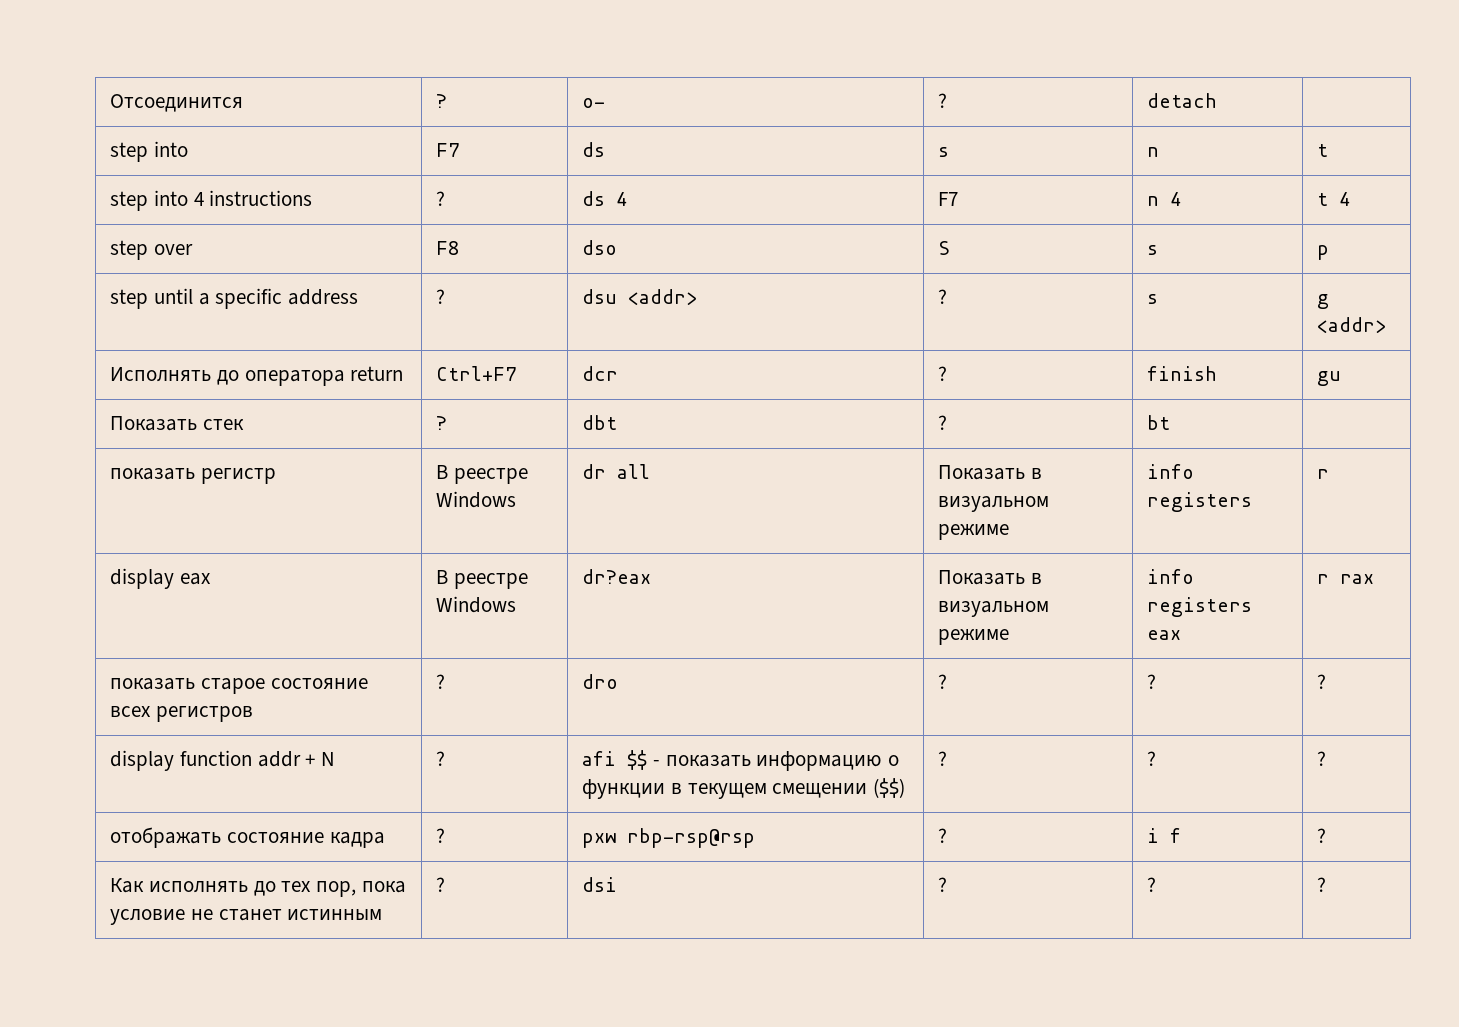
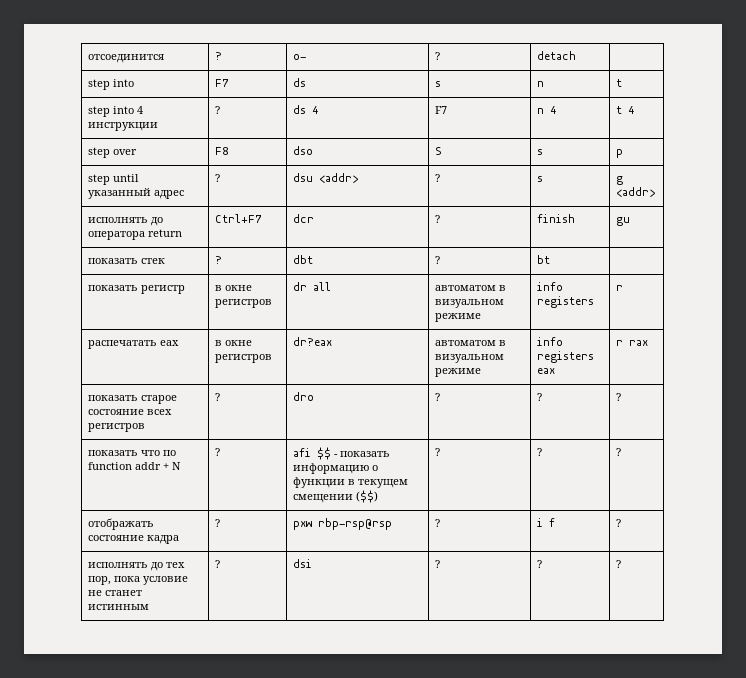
- Отсоединится | ? | o- | ? | detach |
+ отсоединится | ? | o- | ? | detach |
- step into 4 instructions | ? | ds 4 | F7 | n 4 | t 4
+ step into 4 инструкции | ? | ds 4 | F7 | n 4 | t 4
- step until a specific address | ? | dsu <addr> | ? | s | g <addr>
+ step until указанный адрес | ? | dsu <addr> | ? | s | g <addr>
- Исполнять до оператора return | Ctrl+F7 | dcr | ? | finish | gu
+ исполнять до оператора return | Ctrl+F7 | dcr | ? | finish | gu
- Показать стек | ? | dbt | ? | bt |
+ показать стек | ? | dbt | ? | bt |
- показать регистр | В реестре Windows | dr all | Показать в визуальном режиме | info registers | r
+ показать регистр | в окне регистров | dr all | автоматом в визуальном режиме | info registers | r
- display eax | В реестре Windows | dr?eax | Показать в визуальном режиме | info registers eax | r rax
+ распечатать eax | в окне регистров | dr?eax | автоматом в визуальном режиме | info registers eax | r rax
- display function addr + N | ? | afi $$ - показать информацию о функции в текущем смещении ($$) | ? | ? | ?
+ показать что по function addr + N | ? | afi $$ - показать информацию о функции в текущем смещении ($$) | ? | ? | ?
- Как исполнять до тех пор, пока условие не станет истинным | ? | dsi | ? | ? | ?
+ исполнять до тех пор, пока условие не станет истинным | ? | dsi | ? | ? | ?

